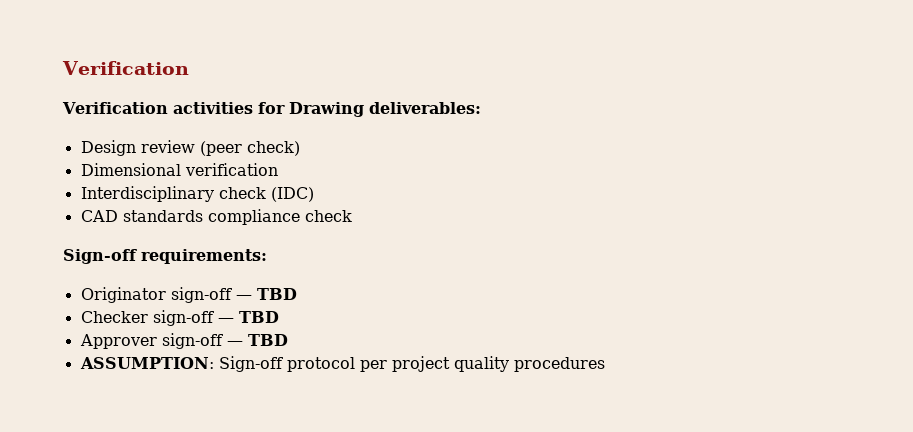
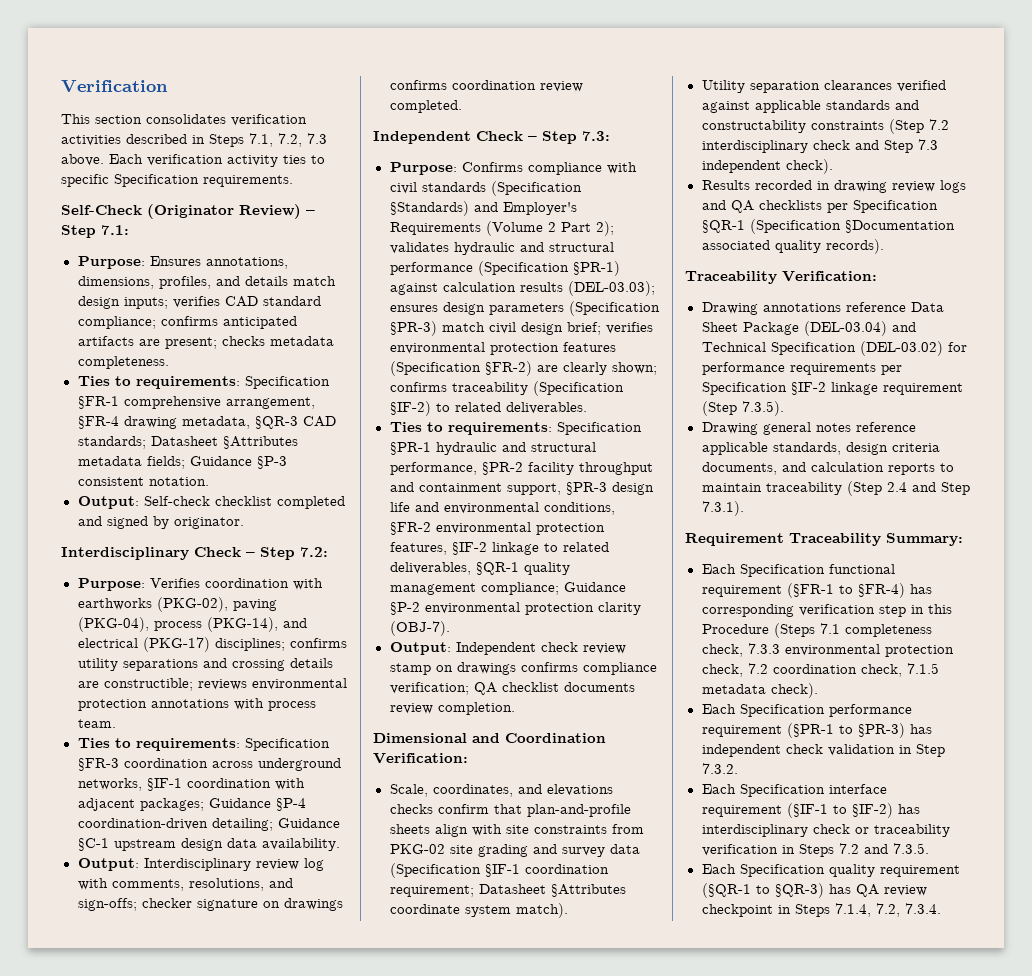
- Verification activities for Drawing deliverables:
- Design review (peer check)
- Dimensional verification
- Interdisciplinary check (IDC)
- CAD standards compliance check
- Sign-off requirements:
- Originator sign-off — TBD
- Checker sign-off — TBD
- Approver sign-off — TBD
- ASSUMPTION: Sign-off protocol per project quality procedures
+ This section consolidates verification activities described in Steps 7.1, 7.2, 7.3 above. Each verification activity ties to specific Specification requirements.
+ Self-Check (Originator Review) – Step 7.1:
+ Purpose: Ensures annotations, dimensions, profiles, and details match design inputs; verifies CAD standard compliance; confirms anticipated artifacts are present; checks metadata completeness.
+ Ties to requirements: Specification §FR-1 comprehensive arrangement, §FR-4 drawing metadata, §QR-3 CAD standards; Datasheet §Attributes metadata fields; Guidance §P-3 consistent notation.
+ Output: Self-check checklist completed and signed by originator.
+ Interdisciplinary Check – Step 7.2:
+ Purpose: Verifies coordination with earthworks (PKG-02), paving (PKG-04), process (PKG-14), and electrical (PKG-17) disciplines; confirms utility separations and crossing details are constructible; reviews environmental protection annotations with process team.
+ Ties to requirements: Specification §FR-3 coordination across underground networks, §IF-1 coordination with adjacent packages; Guidance §P-4 coordination-driven detailing; Guidance §C-1 upstream design data availability.
+ Output: Interdisciplinary review log with comments, resolutions, and sign-offs; checker signature on drawings confirms coordination review completed.
+ Independent Check – Step 7.3:
+ Purpose: Confirms compliance with civil standards (Specification §Standards) and Employer's Requirements (Volume 2 Part 2); validates hydraulic and structural performance (Specification §PR-1) against calculation results (DEL-03.03); ensures design parameters (Specification §PR-3) match civil design brief; verifies environmental protection features (Specification §FR-2) are clearly shown; confirms traceability (Specification §IF-2) to related deliverables.
+ Ties to requirements: Specification §PR-1 hydraulic and structural performance, §PR-2 facility throughput and containment support, §PR-3 design life and environmental conditions, §FR-2 environmental protection features, §IF-2 linkage to related deliverables, §QR-1 quality management compliance; Guidance §P-2 environmental protection clarity (OBJ-7).
+ Output: Independent check review stamp on drawings confirms compliance verification; QA checklist documents review completion.
+ Dimensional and Coordination Verification:
+ Scale, coordinates, and elevations checks confirm that plan-and-profile sheets align with site constraints from PKG-02 site grading and survey data (Specification §IF-1 coordination requirement; Datasheet §Attributes coordinate system match).
+ Utility separation clearances verified against applicable standards and constructability constraints (Step 7.2 interdisciplinary check and Step 7.3 independent check).
+ Results recorded in drawing review logs and QA checklists per Specification §QR-1 (Specification §Documentation associated quality records).
+ Traceability Verification:
+ Drawing annotations reference Data Sheet Package (DEL-03.04) and Technical Specification (DEL-03.02) for performance requirements per Specification §IF-2 linkage requirement (Step 7.3.5).
+ Drawing general notes reference applicable standards, design criteria documents, and calculation reports to maintain traceability (Step 2.4 and Step 7.3.1).
+ Requirement Traceability Summary:
+ Each Specification functional requirement (§FR-1 to §FR-4) has corresponding verification step in this Procedure (Steps 7.1 completeness check, 7.3.3 environmental protection check, 7.2 coordination check, 7.1.5 metadata check).
+ Each Specification performance requirement (§PR-1 to §PR-3) has independent check validation in Step 7.3.2.
+ Each Specification interface requirement (§IF-1 to §IF-2) has interdisciplinary check or traceability verification in Steps 7.2 and 7.3.5.
+ Each Specification quality requirement (§QR-1 to §QR-3) has QA review checkpoint in Steps 7.1.4, 7.2, 7.3.4.

